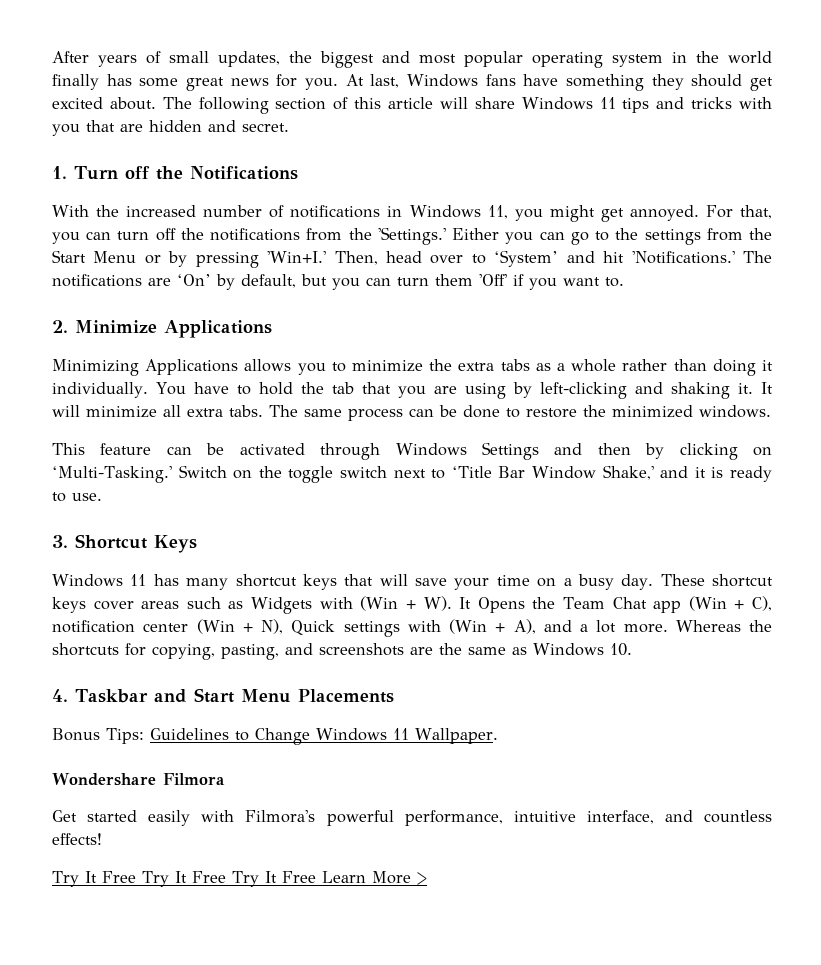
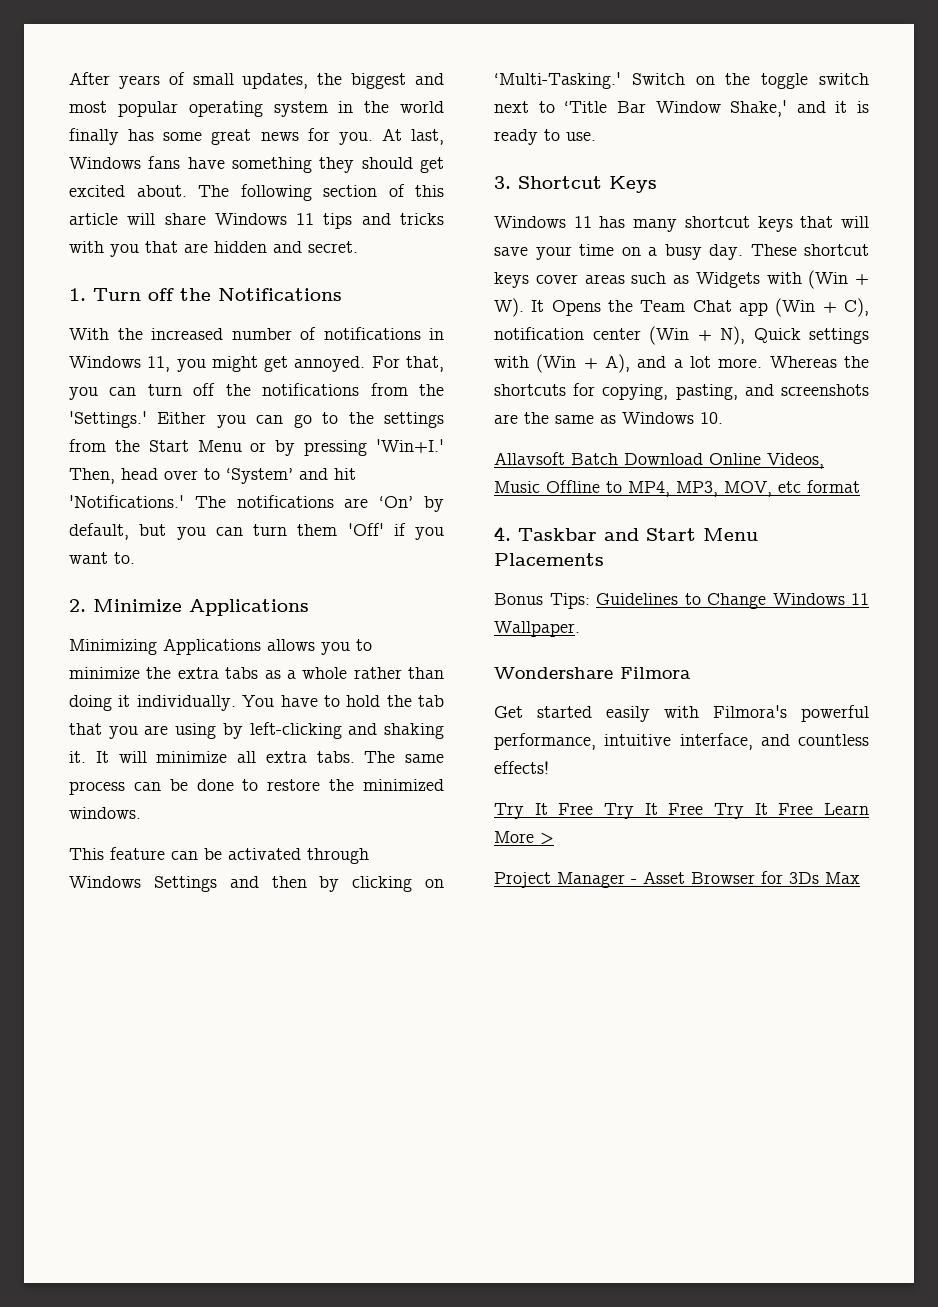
+ Allavsoft Batch Download Online Videos, Music Offline to MP4, MP3, MOV, etc format
+ Project Manager - Asset Browser for 3Ds Max

